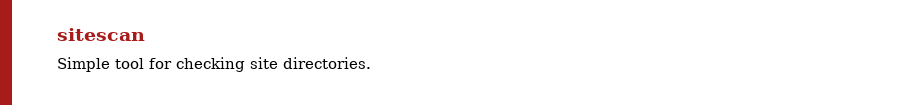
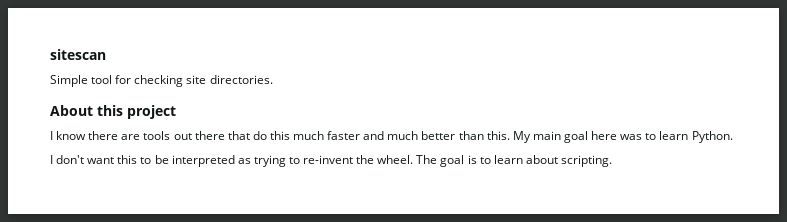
+ About this project
+ I know there are tools out there that do this much faster and much better than this. My main goal here was to learn Python.
+ I don't want this to be interpreted as trying to re-invent the wheel. The goal is to learn about scripting.

